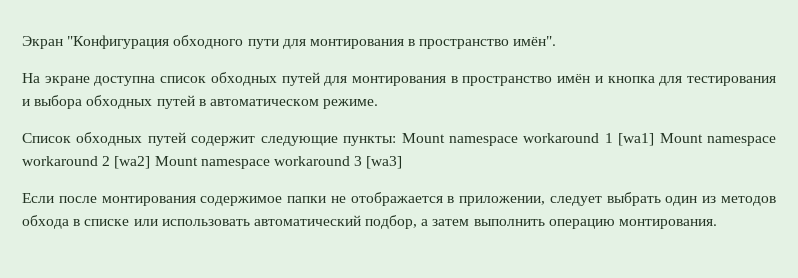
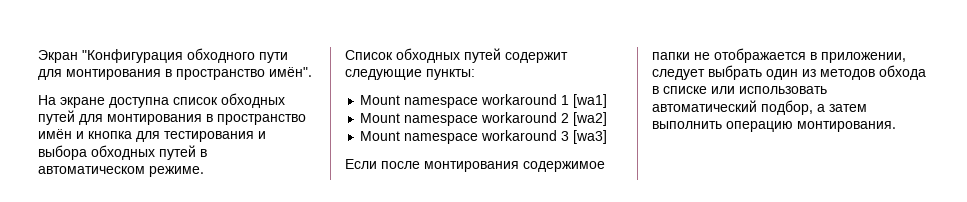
- Список обходных путей содержит следующие пункты: Mount namespace workaround 1 [wa1] Mount namespace workaround 2 [wa2] Mount namespace workaround 3 [wa3]
+ Список обходных путей содержит следующие пункты:
+ Mount namespace workaround 1 [wa1]
+ Mount namespace workaround 2 [wa2]
+ Mount namespace workaround 3 [wa3]

